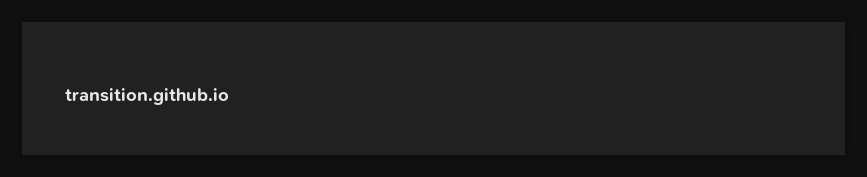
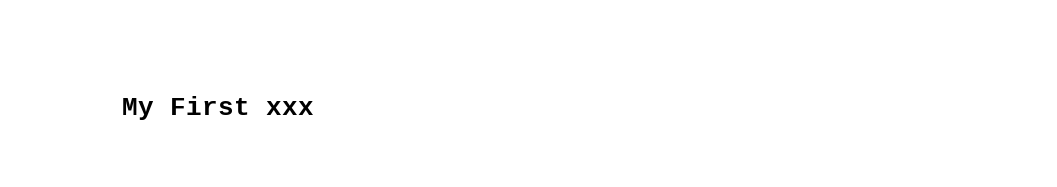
- transition.github.io
+ My First xxx

